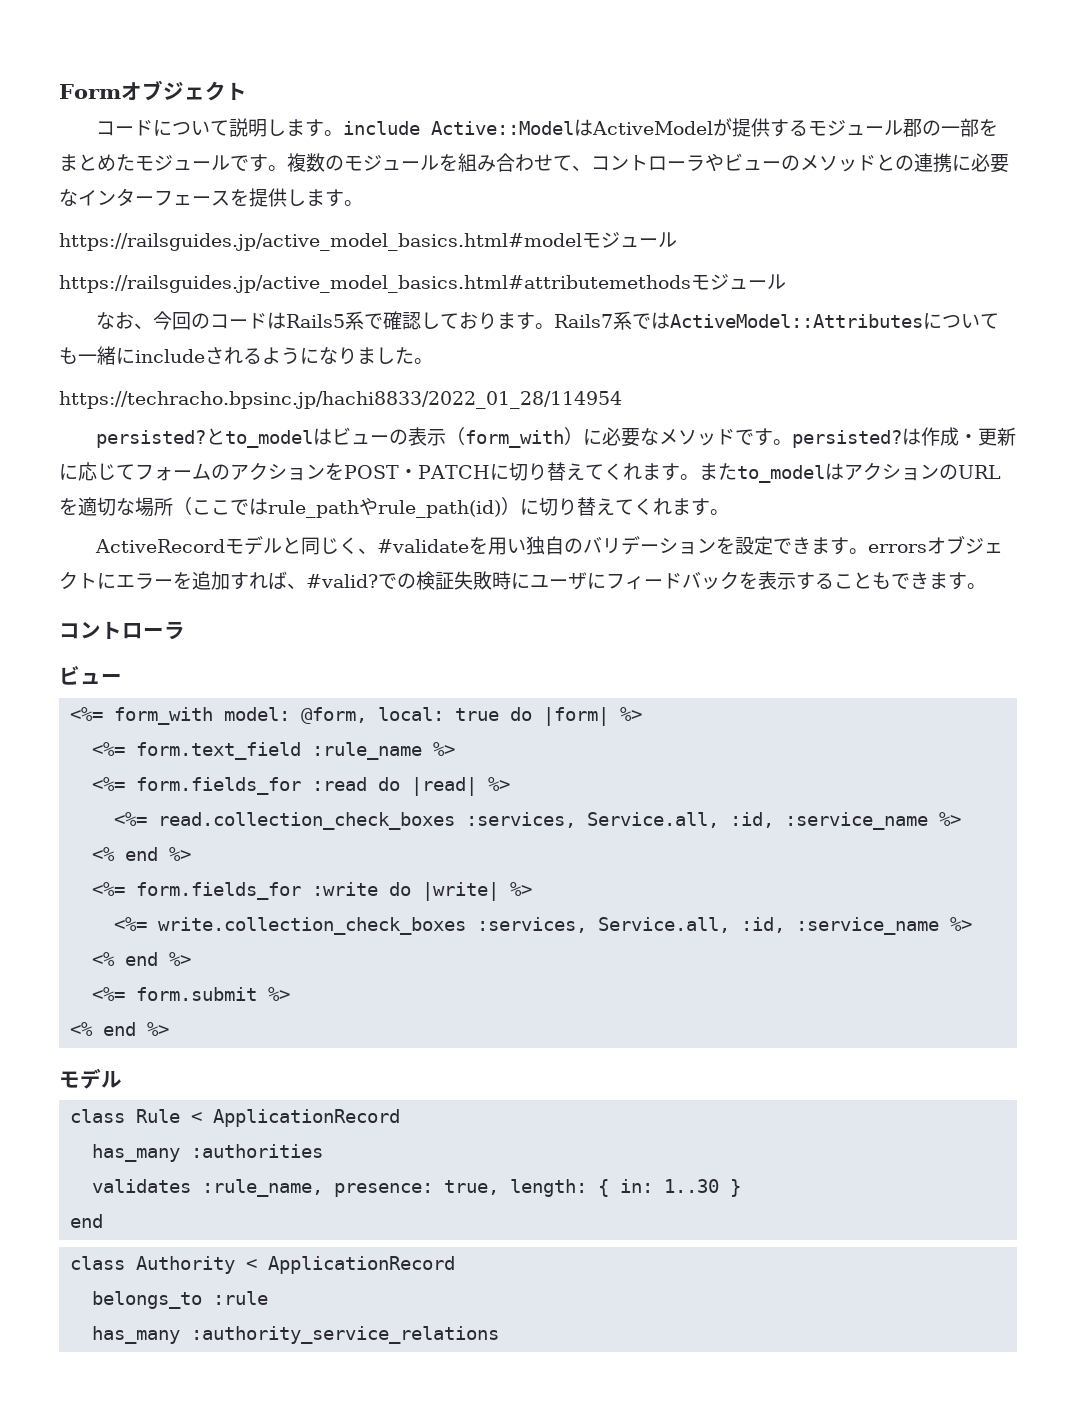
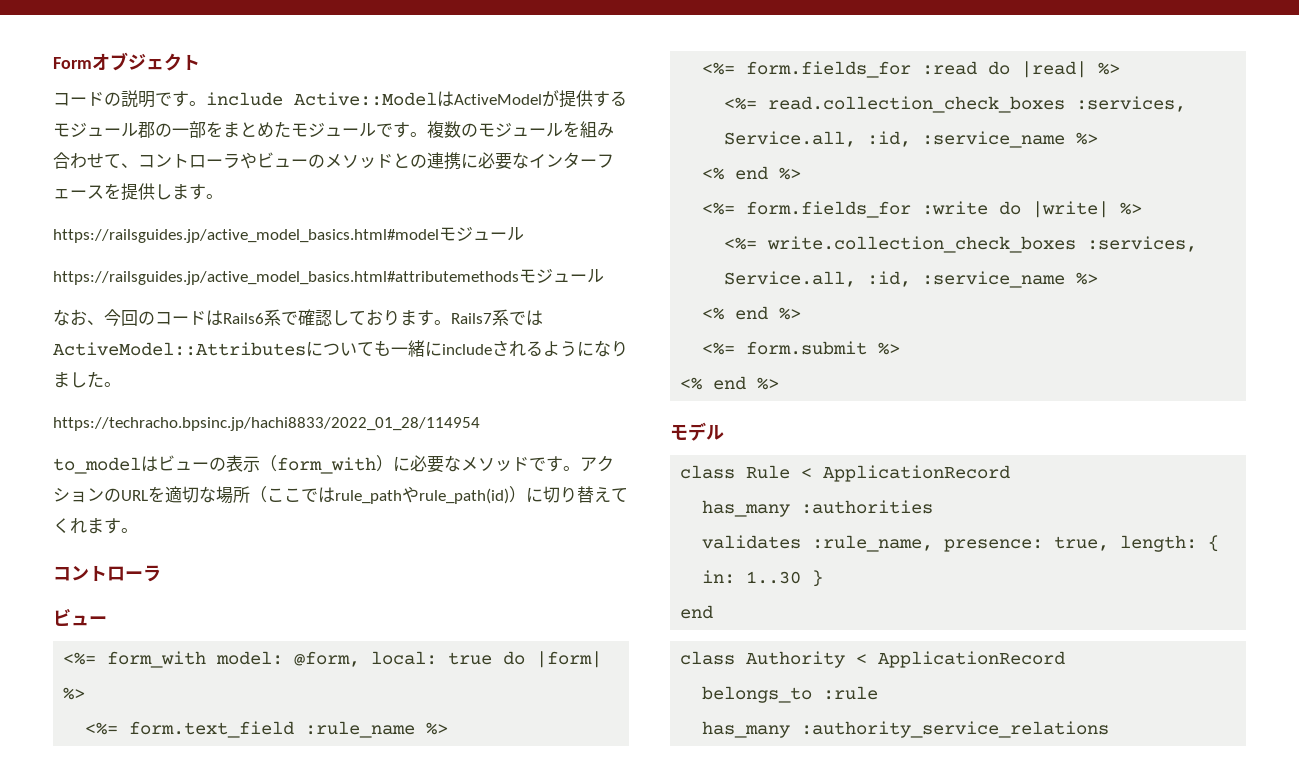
- コードについて説明します。include Active::ModelはActiveModelが提供するモジュール郡の一部をまとめたモジュールです。
+ コードの説明です。include Active::ModelはActiveModelが提供するモジュール郡の一部をまとめたモジュールです。
- なお、今回のコードはRails5系で確認しております。
+ なお、今回のコードはRails6系で確認しております。
- persisted?とto_modelはビューの表示（form_with）に必要なメソッドです。persisted?は作成・更新に応じてフォームのアクションをPOST・PATCHに切り替えてくれます。またto_modelはアクションのURLを適切な場所（ここではrule_pathやrule_path(id)）に切り替えてくれます。
+ to_modelはビューの表示（form_with）に必要なメソッドです。アクションのURLを適切な場所（ここではrule_pathやrule_path(id)）に切り替えてくれます。
- ActiveRecordモデルと同じく、#validateを用い独自のバリデーションを設定できます。errorsオブジェクトにエラーを追加すれば、#valid?での検証失敗時にユーザにフィードバックを表示することもできます。

